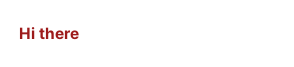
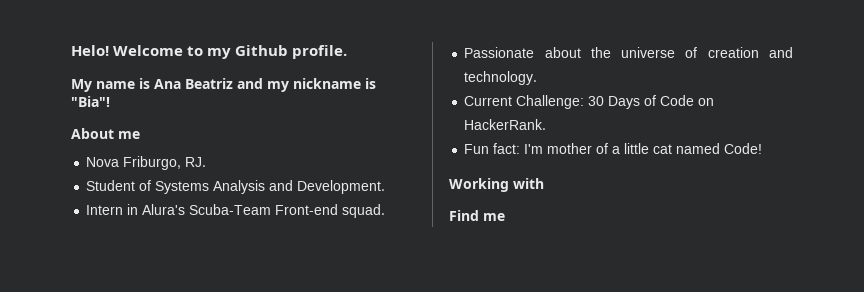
- Hi there
+ Helo! Welcome to my Github profile.
+ My name is Ana Beatriz and my nickname is "Bia"!
+ About me
+ Nova Friburgo, RJ.
+ Student of Systems Analysis and Development.
+ Intern in Alura's Scuba-Team Front-end squad.
+ Passionate about the universe of creation and technology.
+ Current Challenge: 30 Days of Code on HackerRank.
+ Fun fact: I'm mother of a little cat named Code!
+ Working with
+ Find me

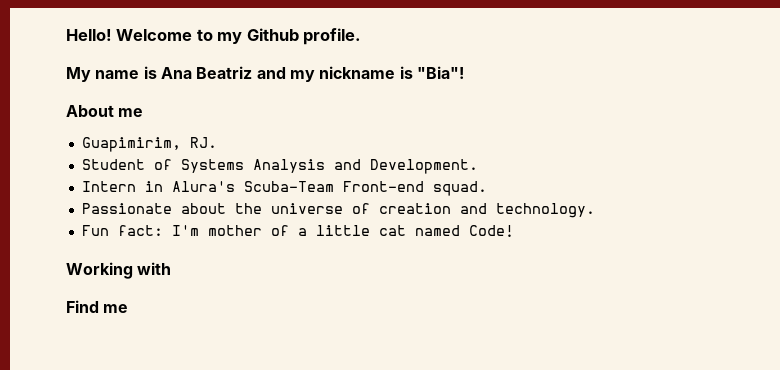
- Helo!
+ Hello!
- Nova Friburgo, RJ.
+ Guapimirim, RJ.
- Current Challenge: 30 Days of Code on HackerRank.

